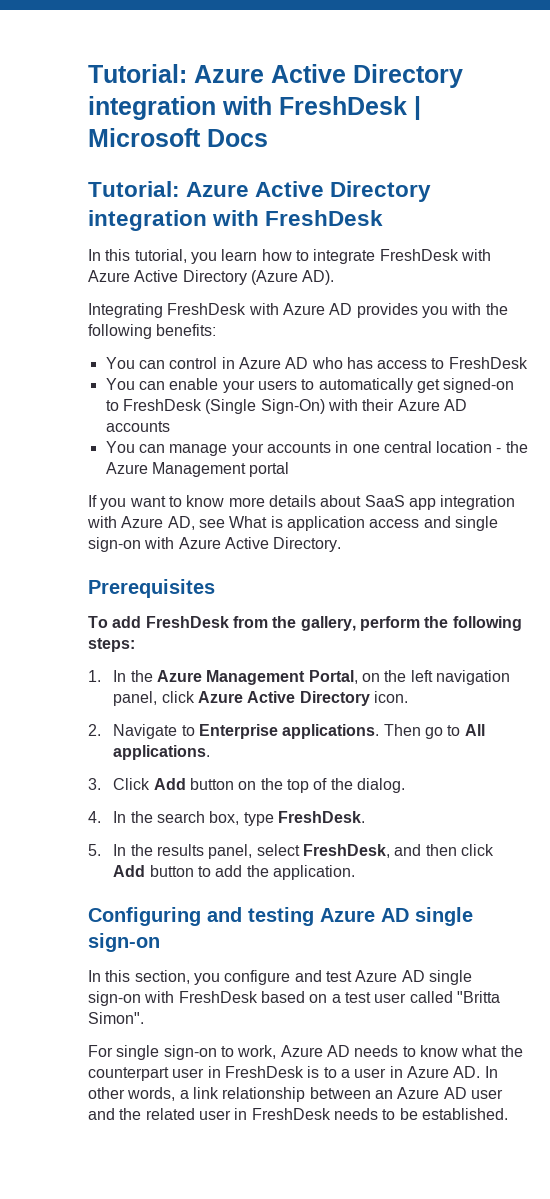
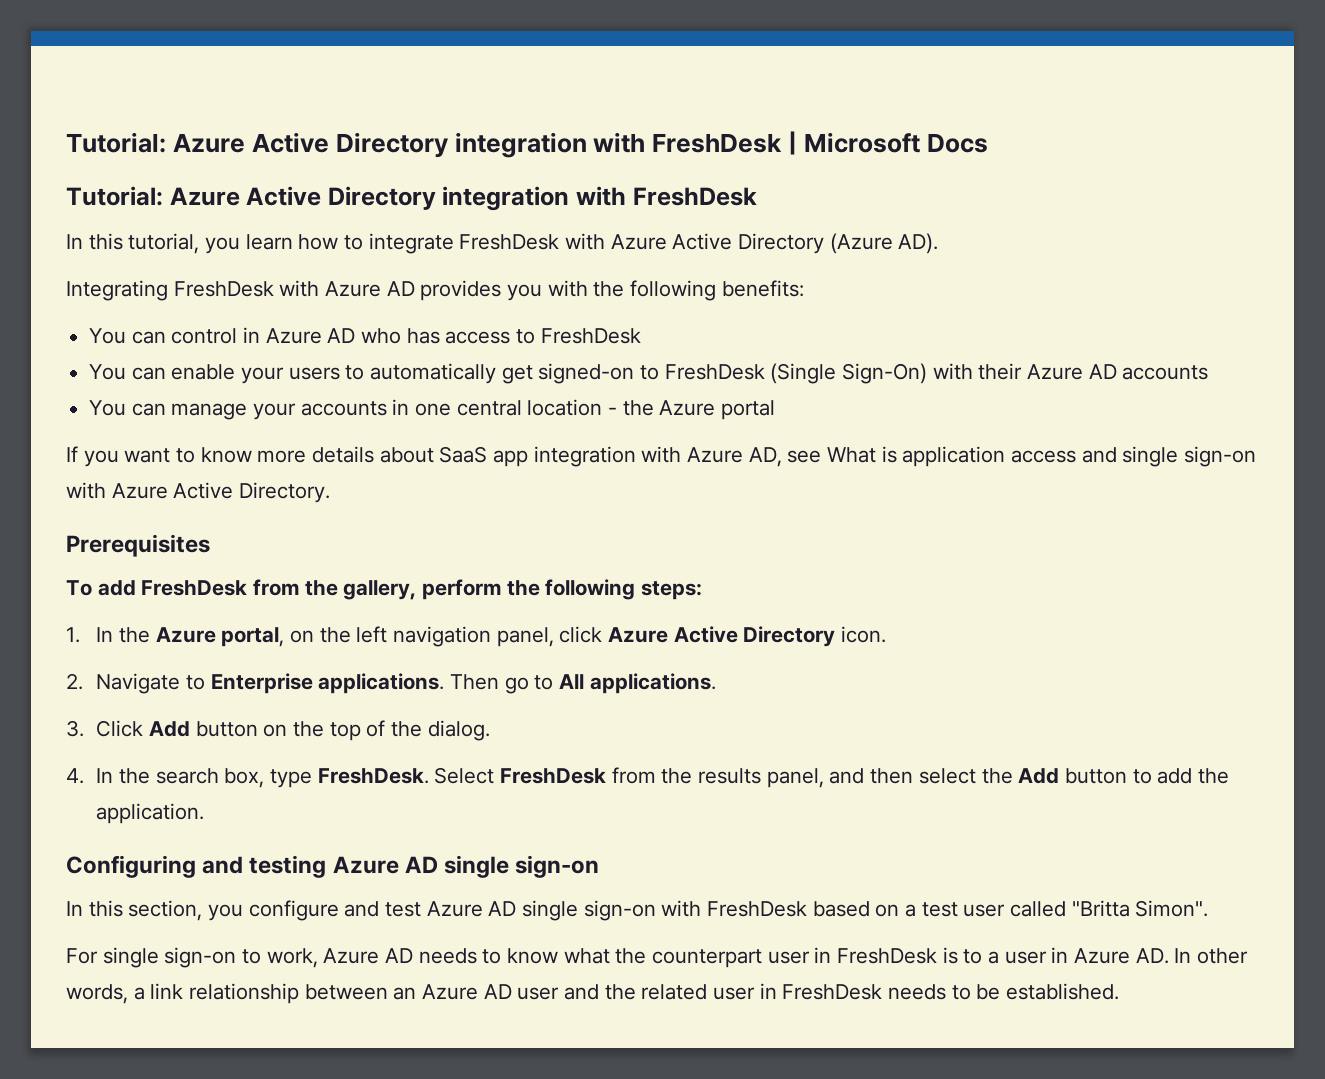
- You can manage your accounts in one central location - the Azure Management portal
+ You can manage your accounts in one central location - the Azure portal
- 1. In the Azure Management Portal, on the left navigation panel, click Azure Active Directory icon.
+ 1. In the Azure portal, on the left navigation panel, click Azure Active Directory icon.
- 4. In the search box, type FreshDesk.
- 5. In the results panel, select FreshDesk, and then click Add button to add the application.
+ 4. In the search box, type FreshDesk. Select FreshDesk from the results panel, and then select the Add button to add the application.

